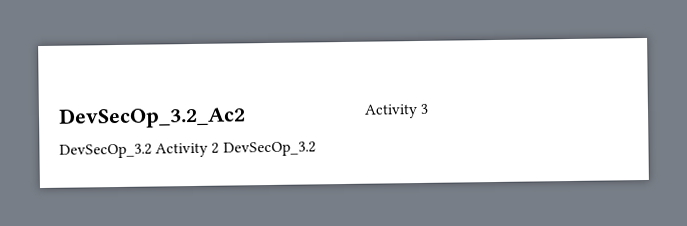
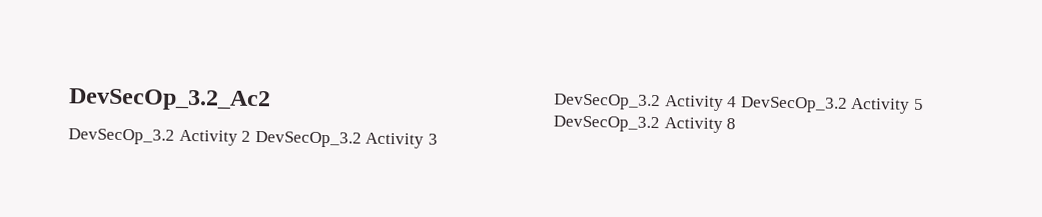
- DevSecOp_3.2 Activity 2 DevSecOp_3.2 Activity 3
+ DevSecOp_3.2 Activity 2 DevSecOp_3.2 Activity 3 DevSecOp_3.2 Activity 4 DevSecOp_3.2 Activity 5 DevSecOp_3.2 Activity 8

